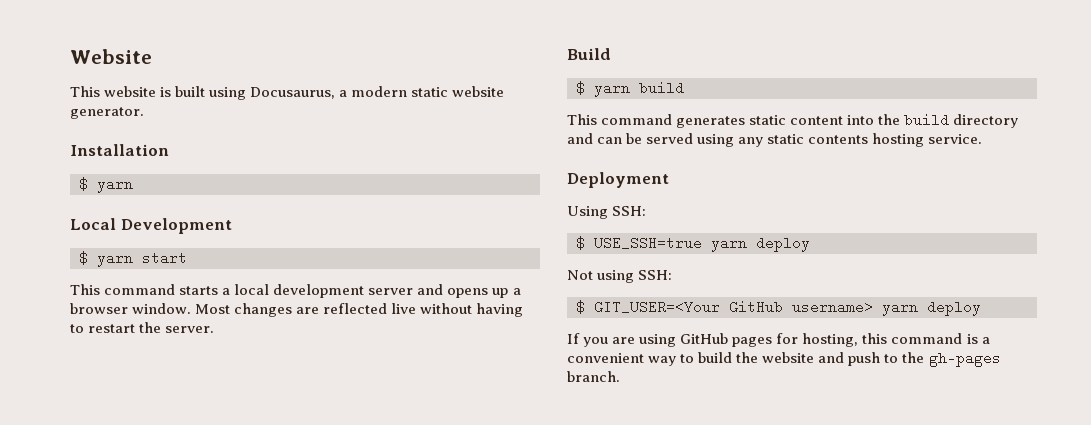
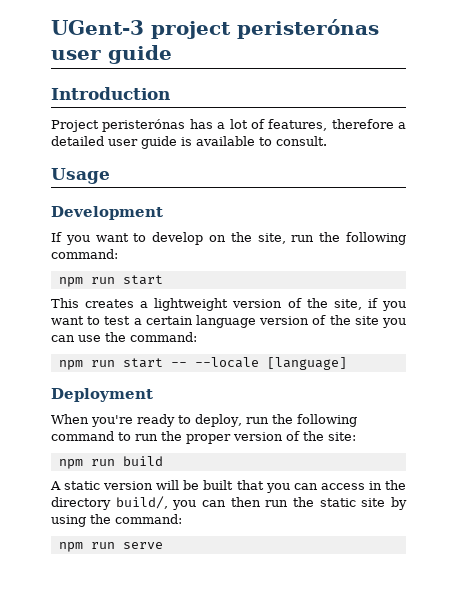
- Website
- This website is built using Docusaurus, a modern static website generator.
- Installation
- $ yarn
- Local Development
- $ yarn start
- This command starts a local development server and opens up a browser window. Most changes are reflected live without having to restart the server.
- Build
- $ yarn build
- This command generates static content into the build directory and can be served using any static contents hosting service.
+ UGent-3 project peristerónas user guide
+ Introduction
+ Project peristerónas has a lot of features, therefore a detailed user guide is available to consult.
+ Usage
+ Development
+ If you want to develop on the site, run the following command:
+ npm run start
+ This creates a lightweight version of the site, if you want to test a certain language version of the site you can use the command:
+ npm run start -- --locale [language]
  Deployment
- Using SSH:
- $ USE_SSH=true yarn deploy
- Not using SSH:
- $ GIT_USER=<Your GitHub username> yarn deploy
- If you are using GitHub pages for hosting, this command is a convenient way to build the website and push to the gh-pages branch.
+ When you're ready to deploy, run the following command to run the proper version of the site:
+ npm run build
+ A static version will be built that you can access in the directory build/, you can then run the static site by using the command:
+ npm run serve

